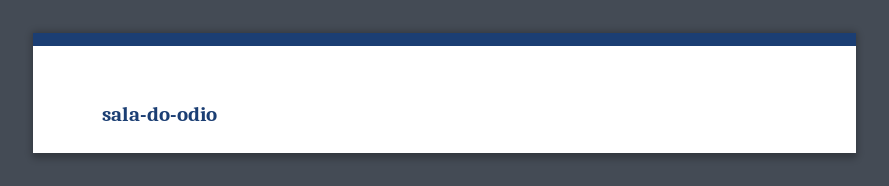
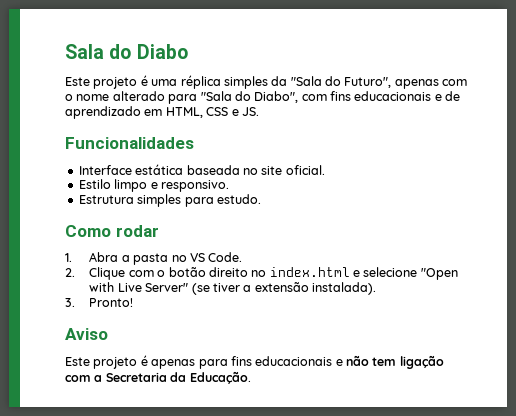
- sala-do-odio
+ Sala do Diabo
+ Este projeto é uma réplica simples da "Sala do Futuro", apenas com o nome alterado para "Sala do Diabo", com fins educacionais e de aprendizado em HTML, CSS e JS.
+ Funcionalidades
+ Interface estática baseada no site oficial.
+ Estilo limpo e responsivo.
+ Estrutura simples para estudo.
+ Como rodar
+ 1. Abra a pasta no VS Code.
+ 2. Clique com o botão direito no index.html e selecione "Open with Live Server" (se tiver a extensão instalada).
+ 3. Pronto!
+ Aviso
+ Este projeto é apenas para fins educacionais e não tem ligação com a Secretaria da Educação.

